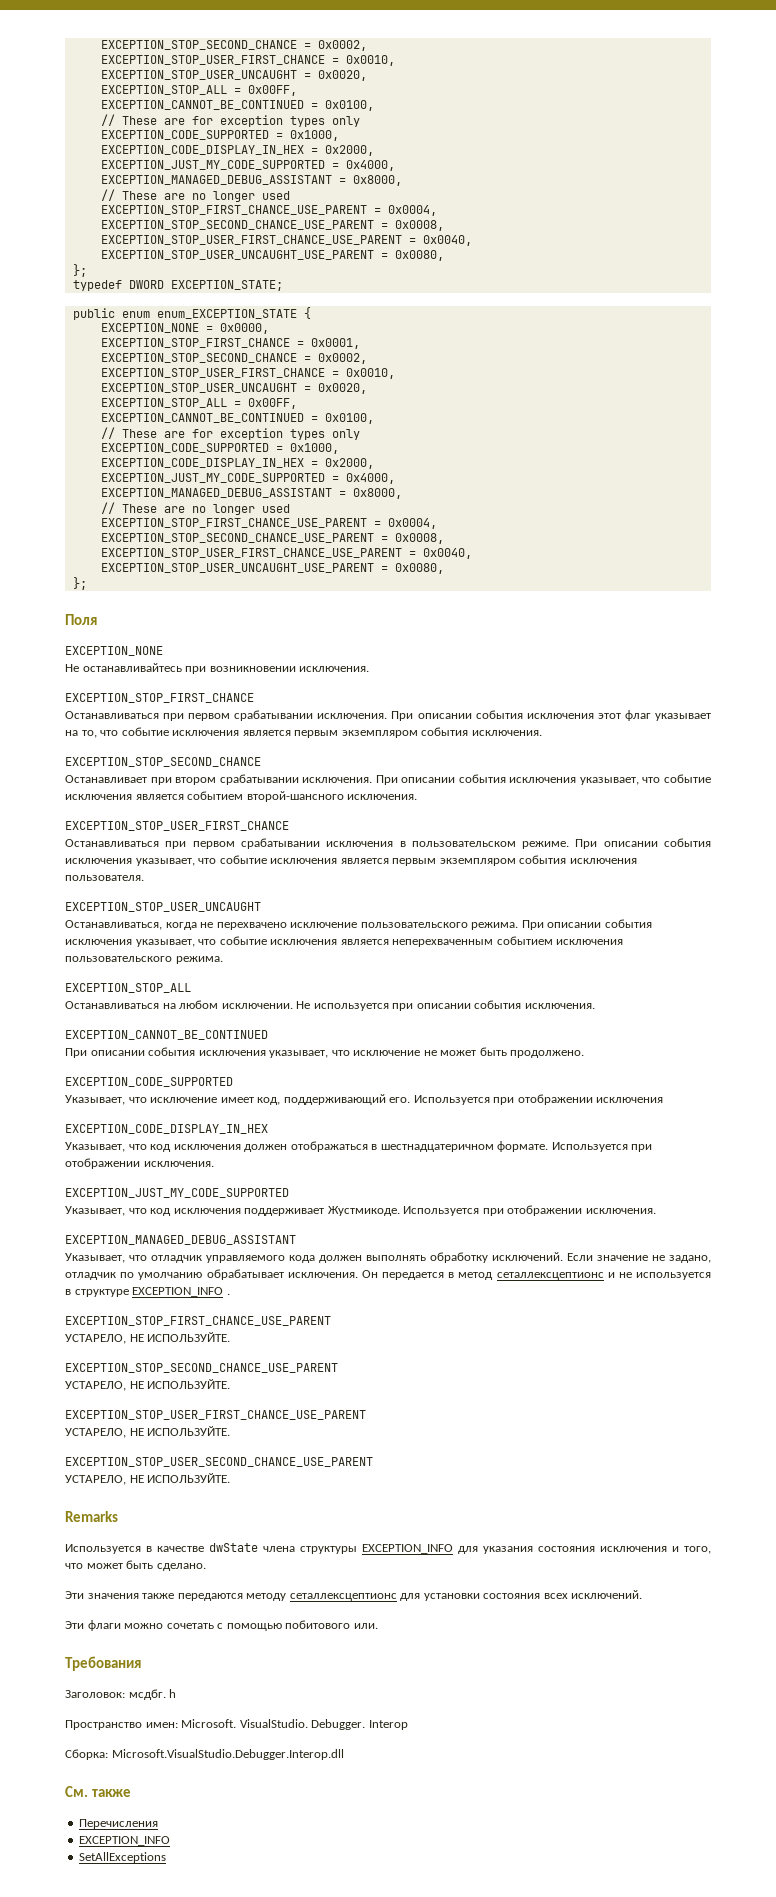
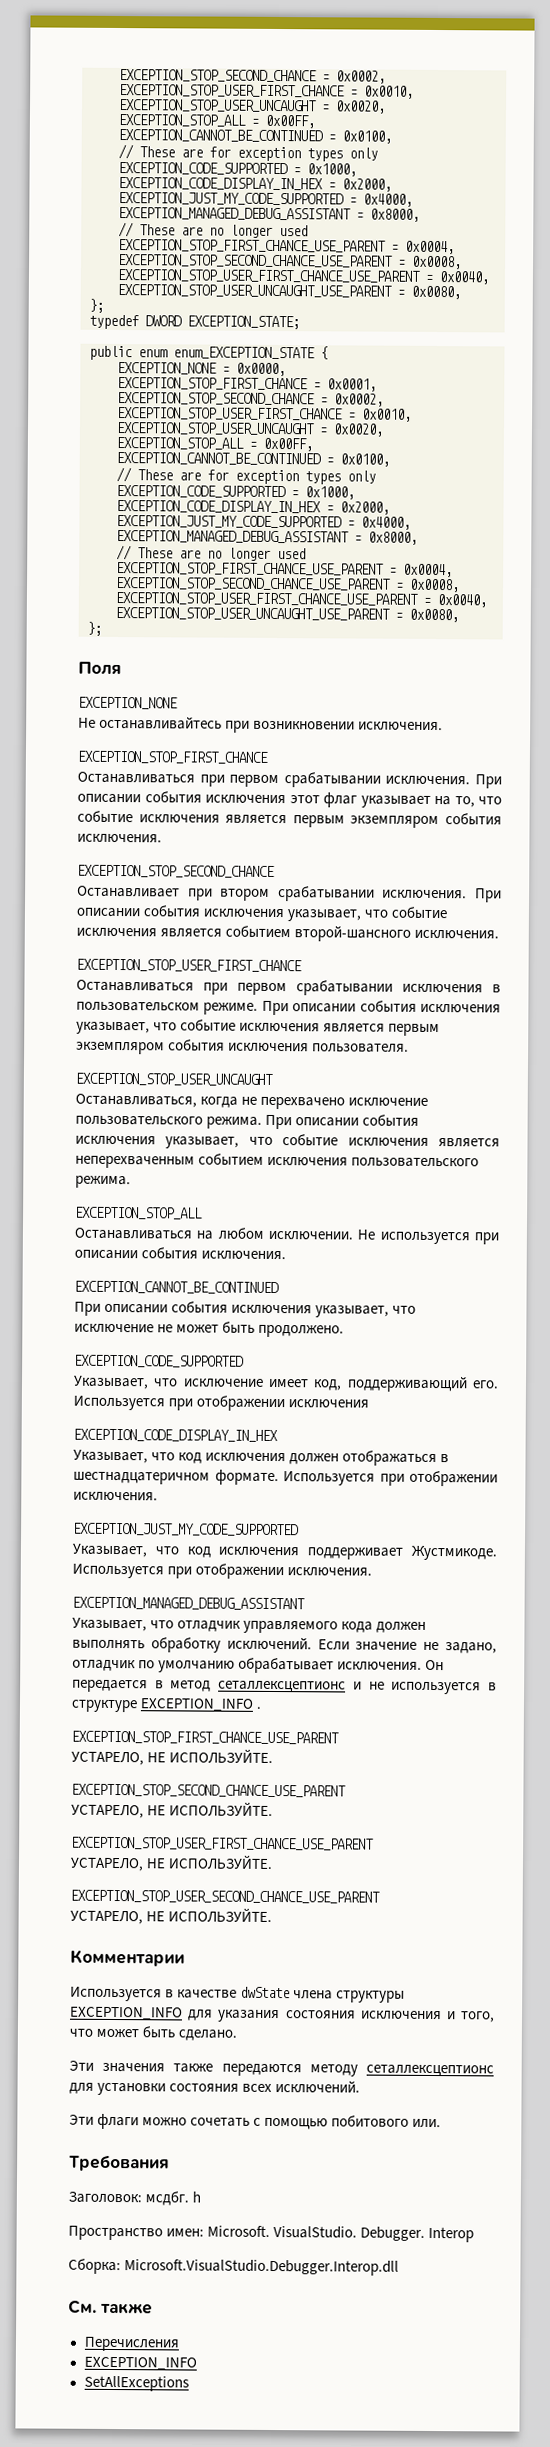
- Remarks
+ Комментарии

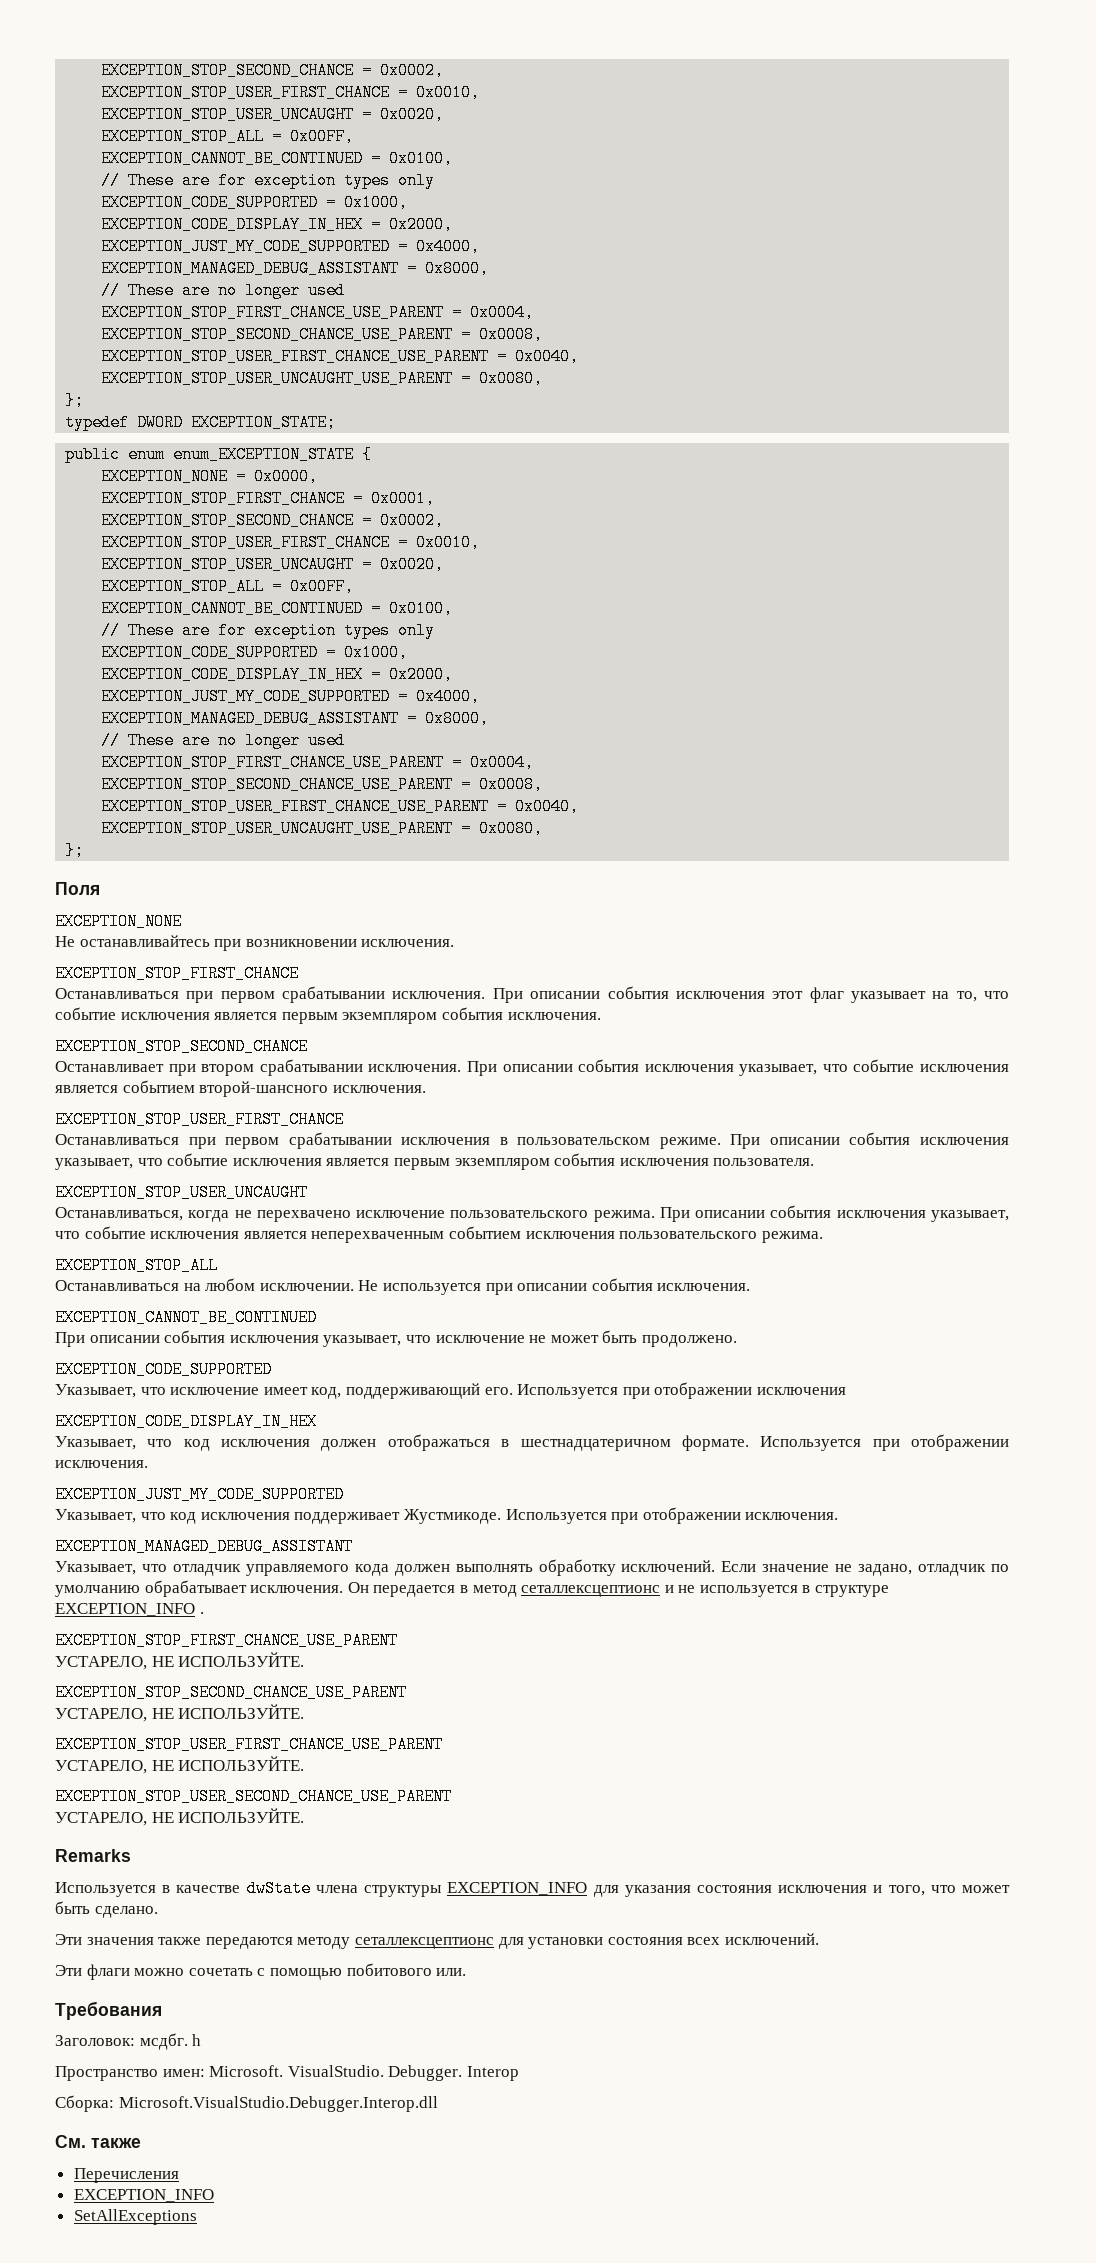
- Комментарии
+ Remarks

